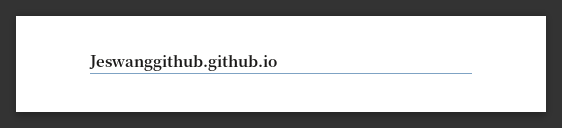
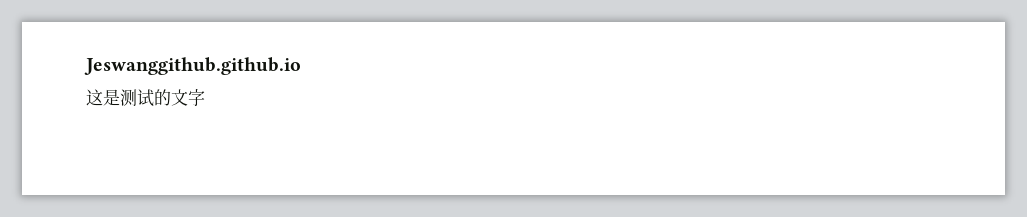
+ 这是测试的文字

